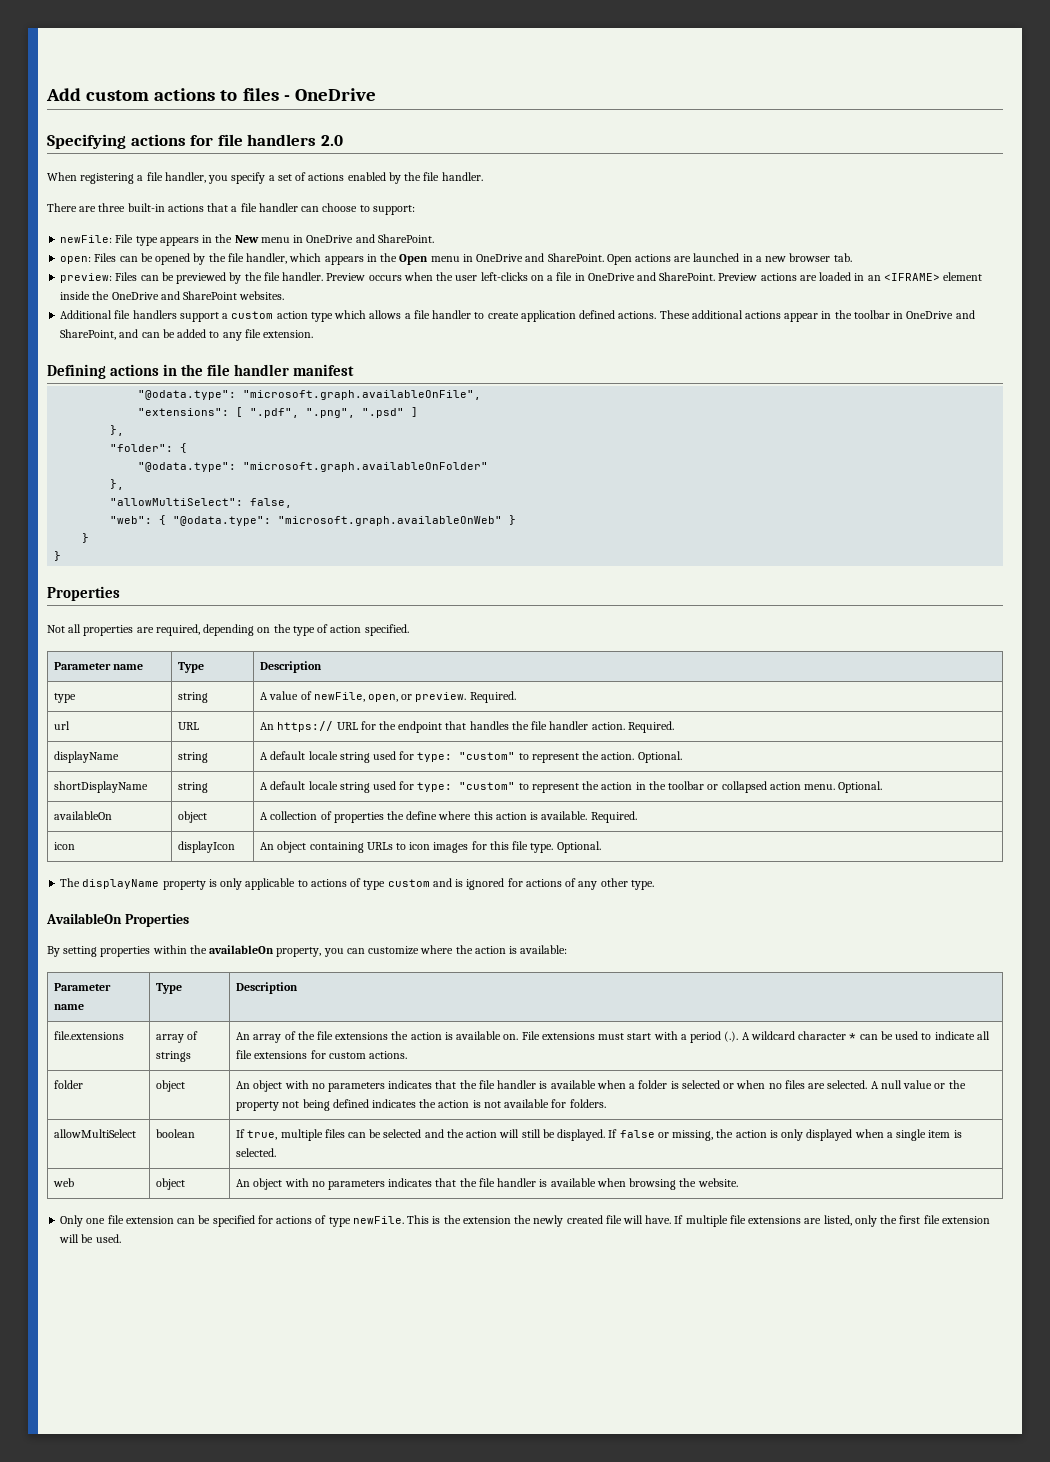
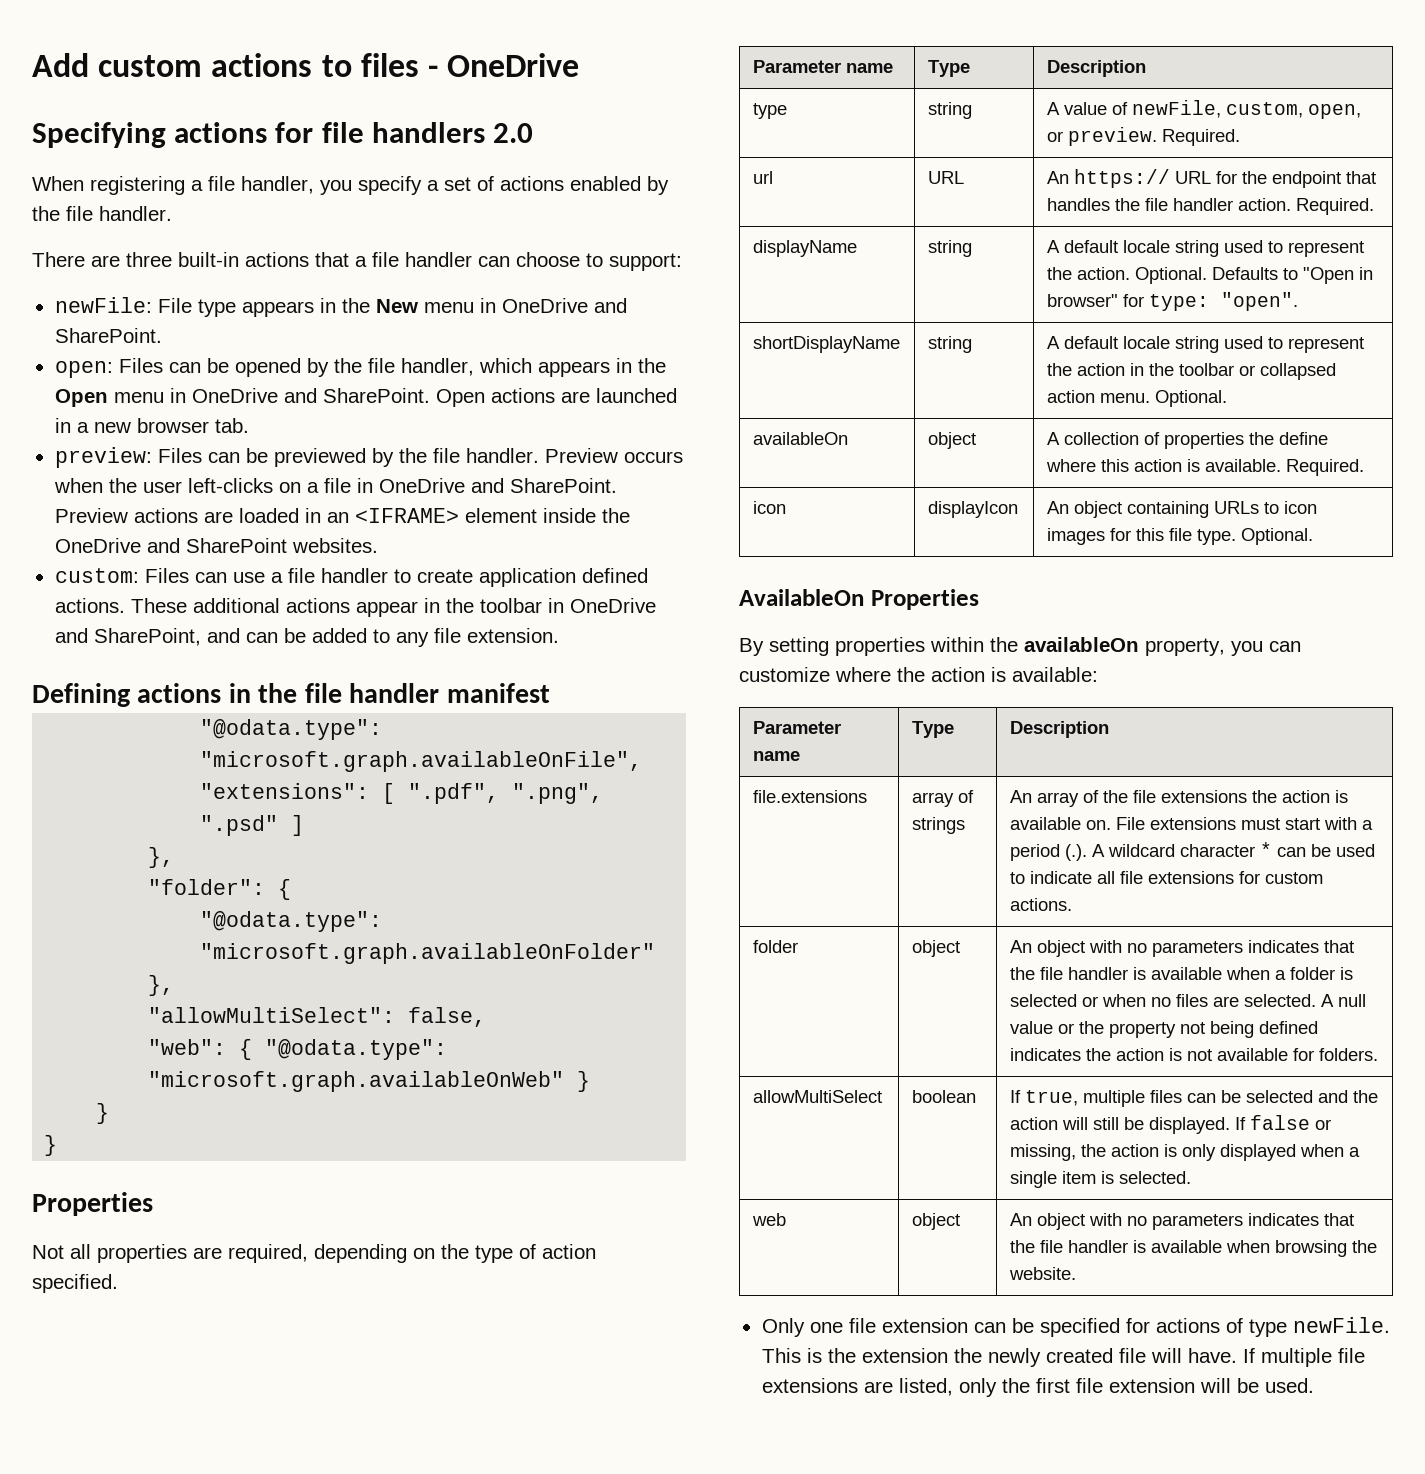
- Additional file handlers support a custom action type which allows a file handler to create application defined actions.
+ custom: Files can use a file handler to create application defined actions.
- type | string | A value of newFile, open, or preview. Required.
+ type | string | A value of newFile, custom, open, or preview. Required.
- displayName | string | A default locale string used for type: "custom" to represent the action. Optional.
+ displayName | string | A default locale string used to represent the action. Optional. Defaults to "Open in browser" for type: "open".
- shortDisplayName | string | A default locale string used for type: "custom" to represent the action in the toolbar or collapsed action menu. Optional.
+ shortDisplayName | string | A default locale string used to represent the action in the toolbar or collapsed action menu. Optional.
- The displayName property is only applicable to actions of type custom and is ignored for actions of any other type.

